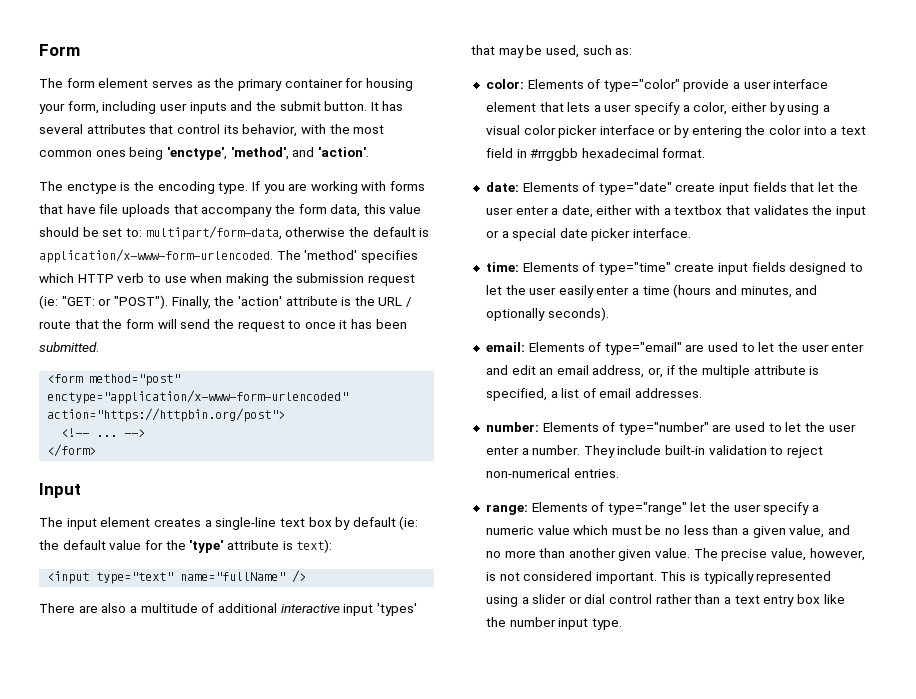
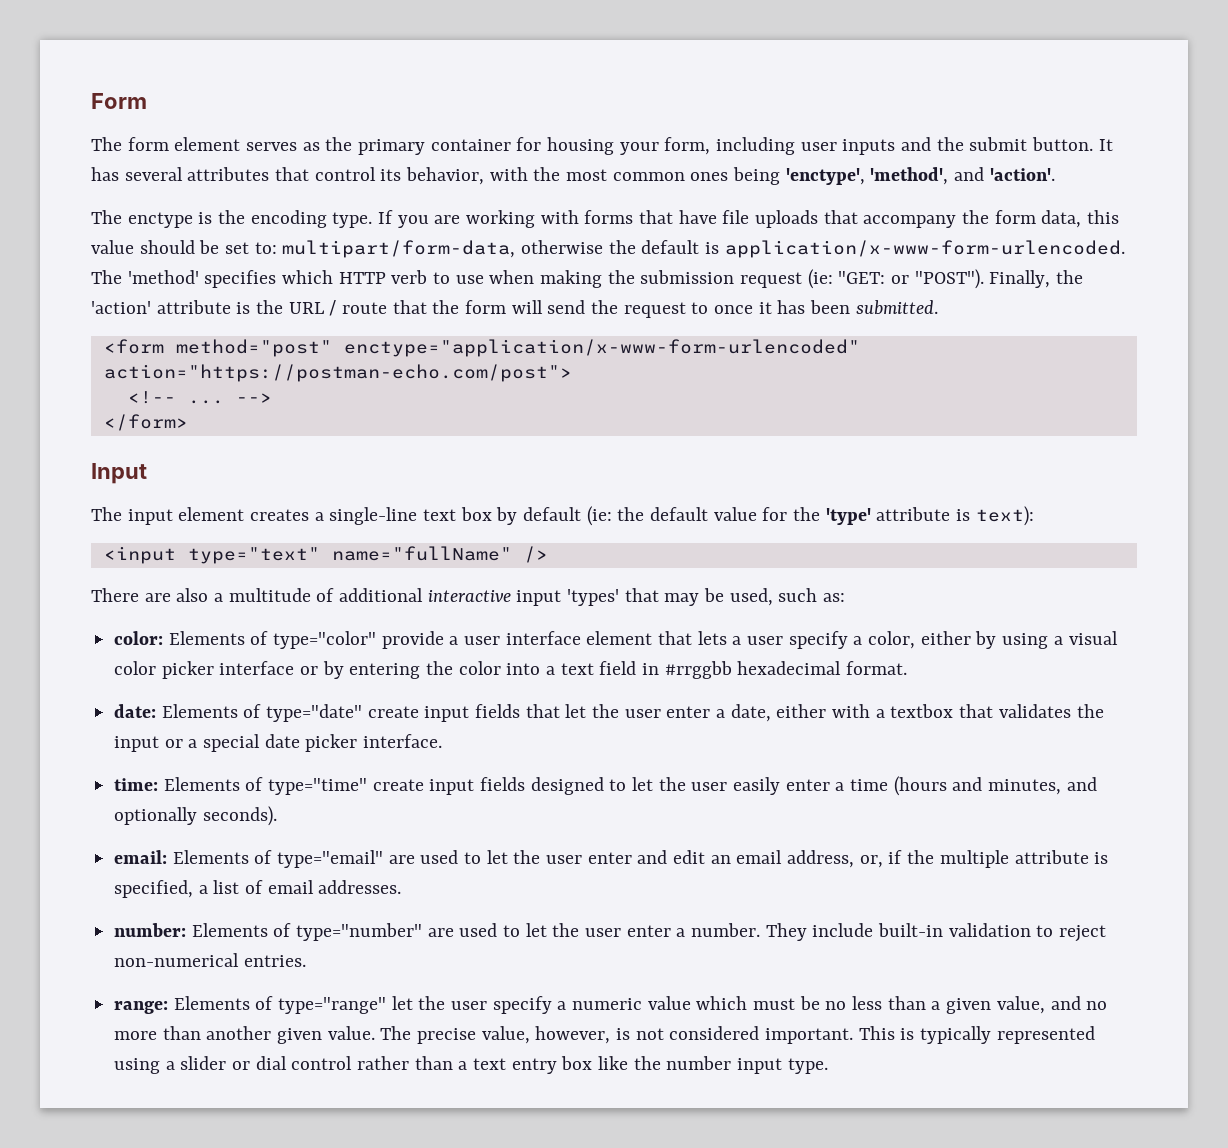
- <form method="post" enctype="application/x-www-form-urlencoded" action="https://httpbin.org/post">
+ <form method="post" enctype="application/x-www-form-urlencoded" action="https://postman-echo.com/post">

